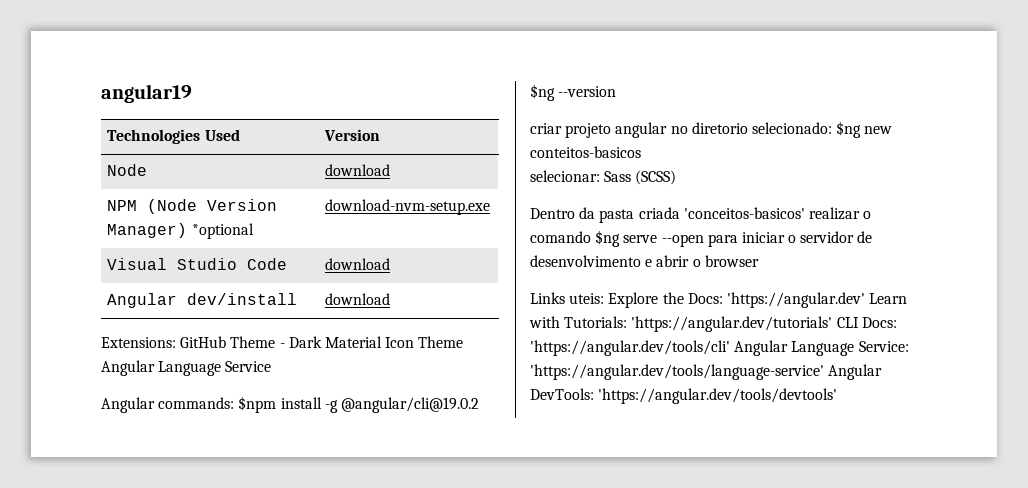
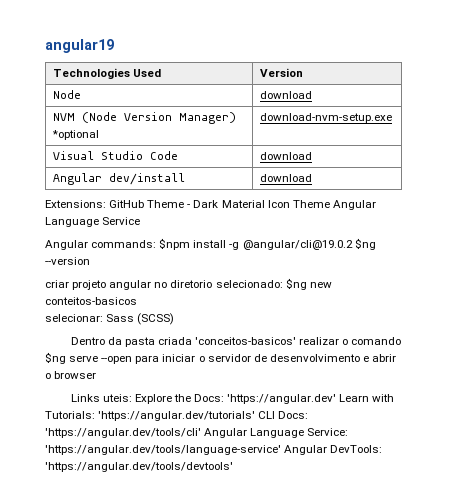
- NPM (Node Version Manager) *optional | download-nvm-setup.exe
+ NVM (Node Version Manager) *optional | download-nvm-setup.exe

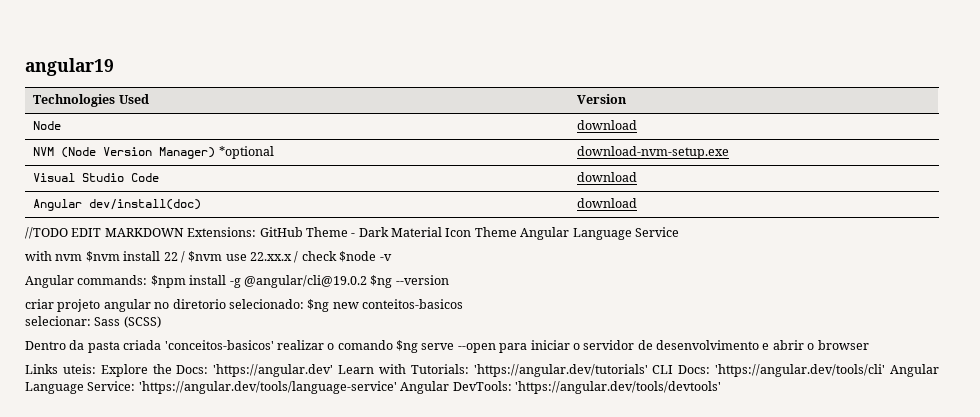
- Angular dev/install | download
- Extensions: GitHub Theme - Dark Material Icon Theme Angular Language Service
+ Angular dev/install(doc) | download
+ //TODO EDIT MARKDOWN Extensions: GitHub Theme - Dark Material Icon Theme Angular Language Service
+ with nvm $nvm install 22 / $nvm use 22.xx.x / check $node -v

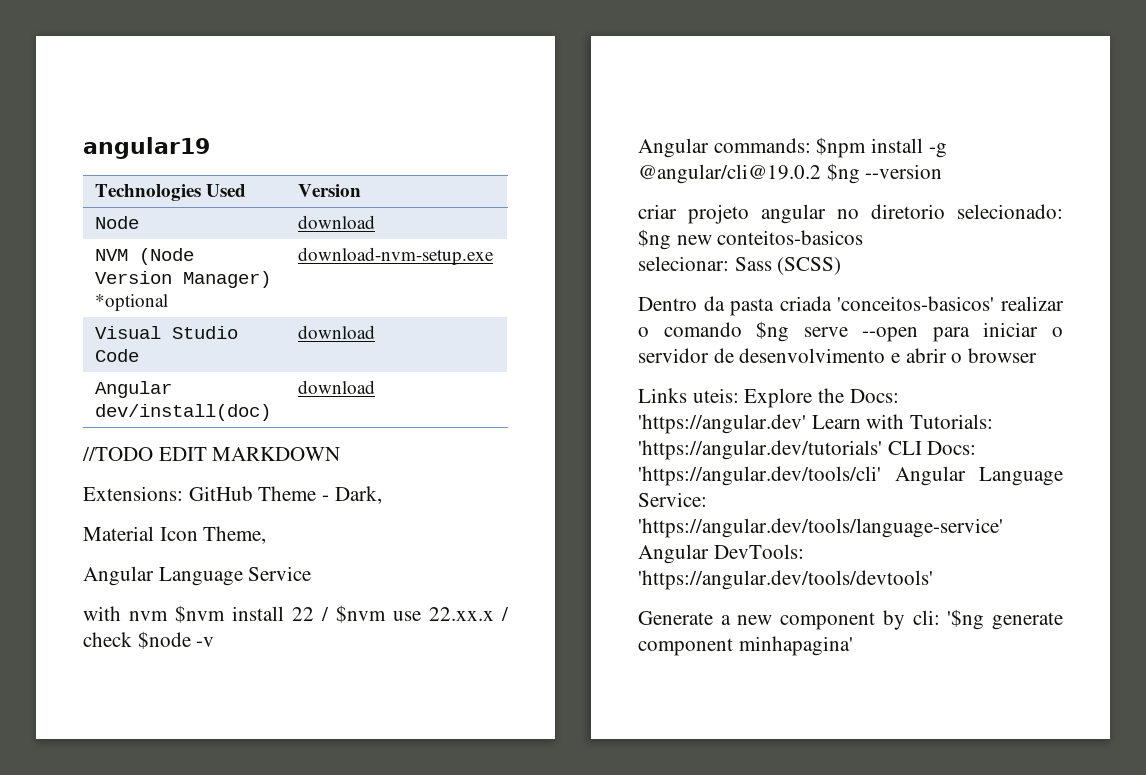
- //TODO EDIT MARKDOWN Extensions: GitHub Theme - Dark Material Icon Theme Angular Language Service
+ //TODO EDIT MARKDOWN
+ Extensions: GitHub Theme - Dark,
+ Material Icon Theme,
+ Angular Language Service
+ Generate a new component by cli: '$ng generate component minhapagina'

